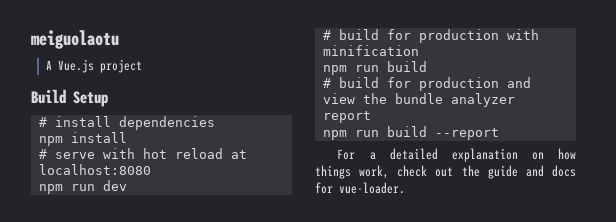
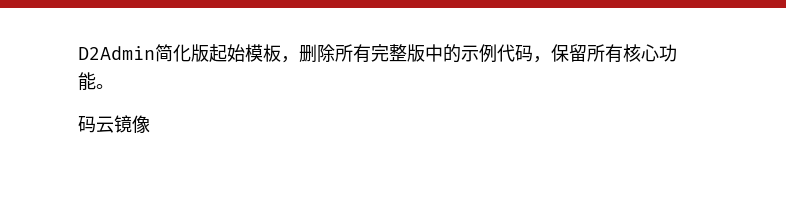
- meiguolaotu
- A Vue.js project
- Build Setup
- # install dependencies
- npm install
- # serve with hot reload at localhost:8080
- npm run dev
- # build for production with minification
- npm run build
- # build for production and view the bundle analyzer report
- npm run build --report
- For a detailed explanation on how things work, check out the guide and docs for vue-loader.
+ D2Admin简化版起始模板，删除所有完整版中的示例代码，保留所有核心功能。
+ 码云镜像

